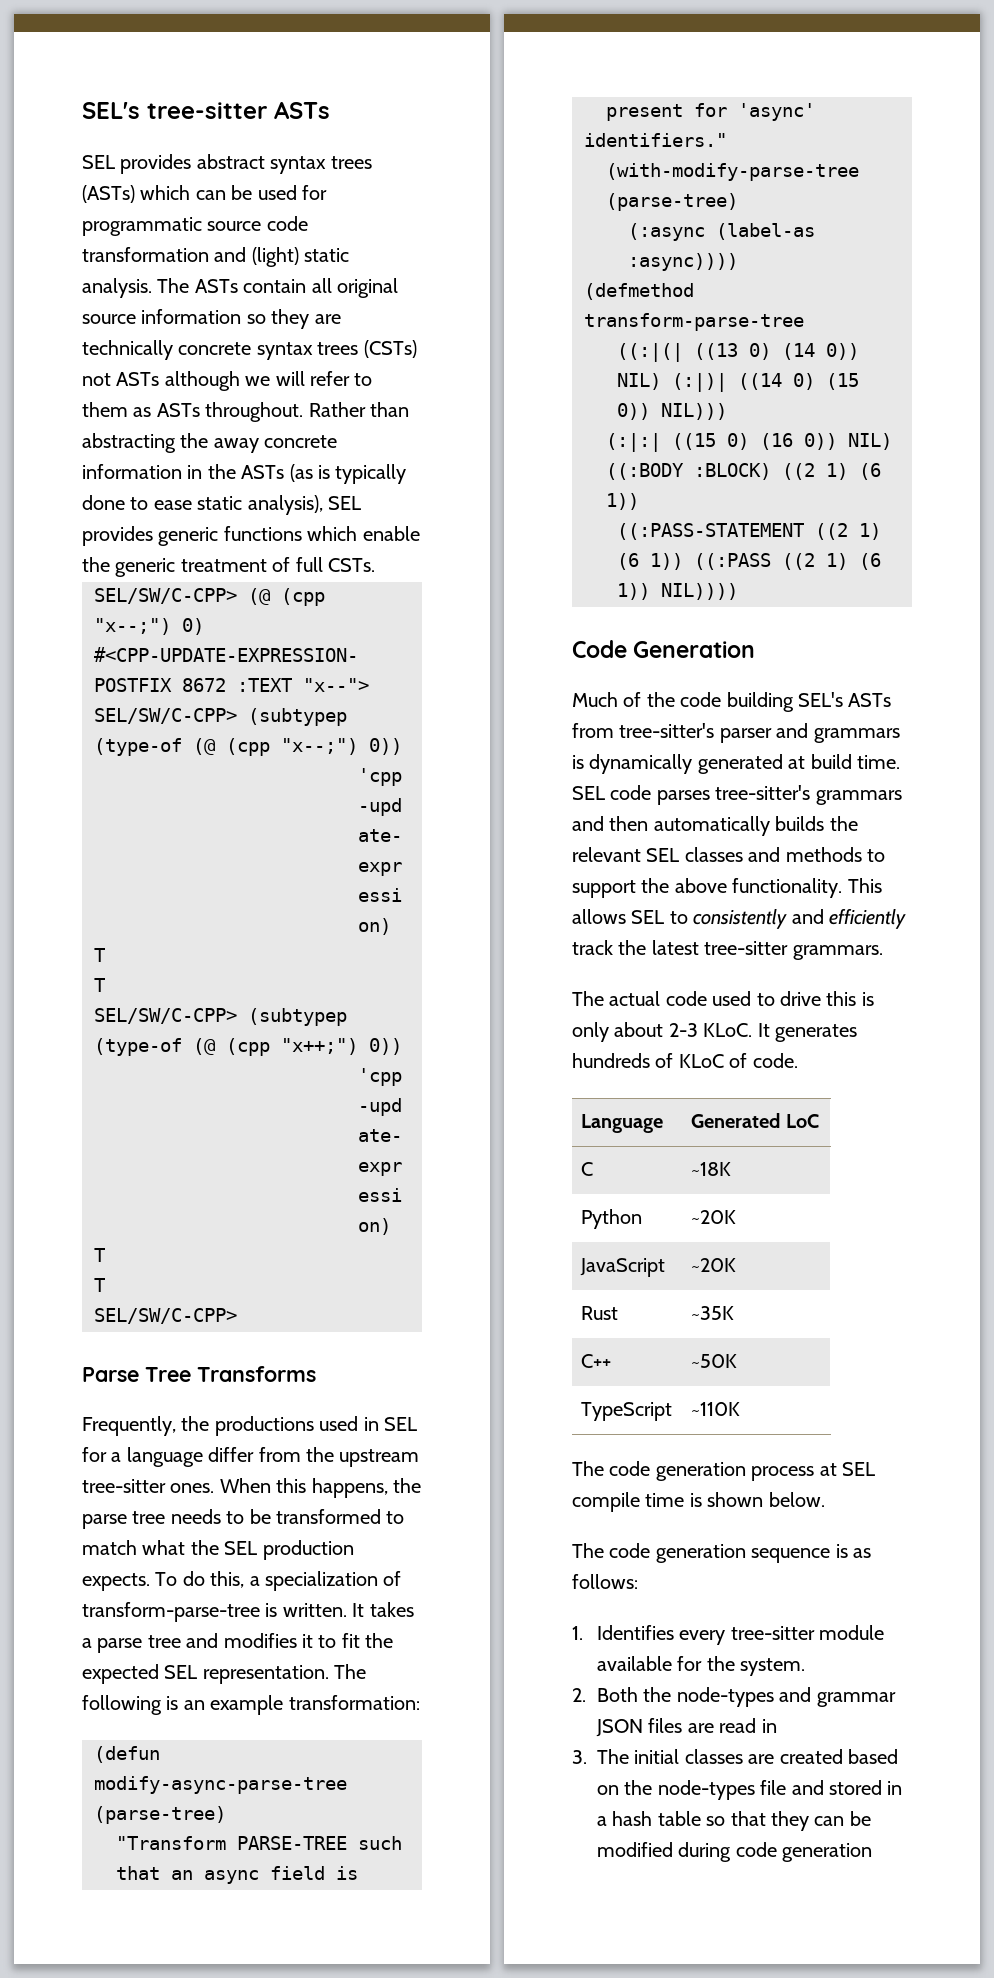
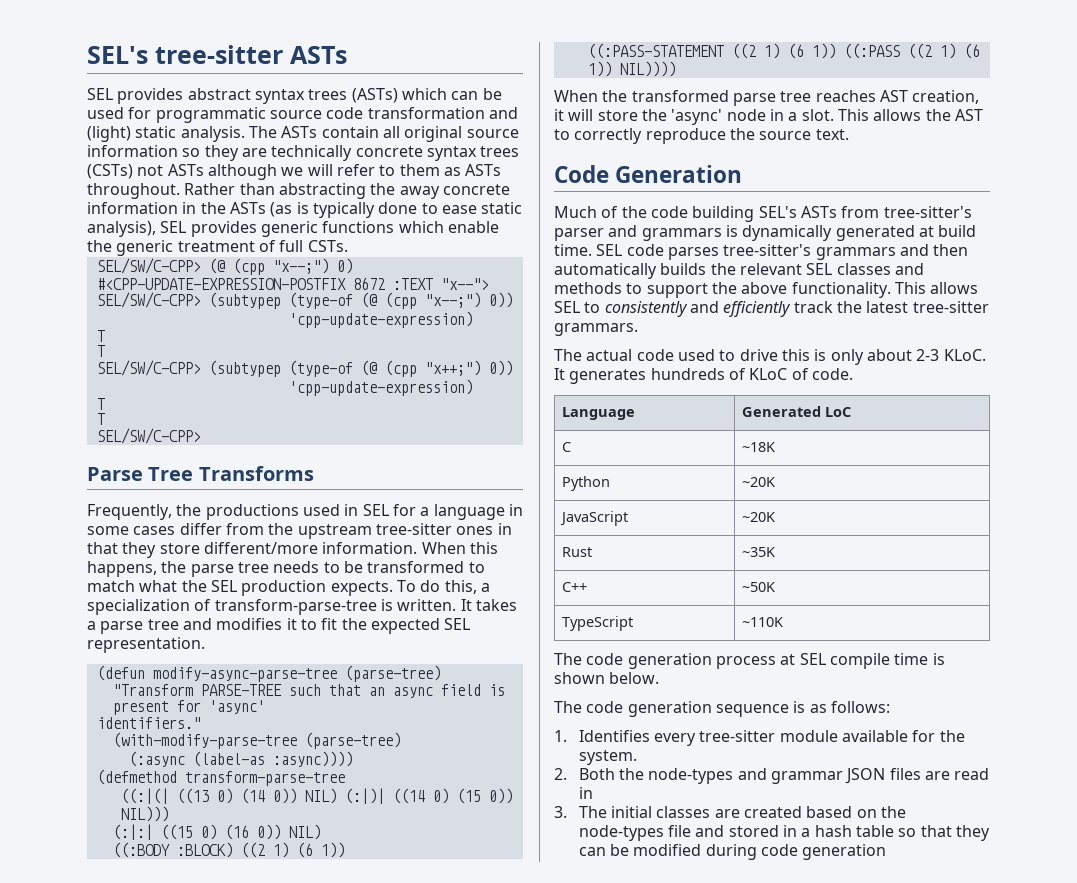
- Frequently, the productions used in SEL for a language differ from the upstream tree-sitter ones.
+ Frequently, the productions used in SEL for a language in some cases differ from the upstream tree-sitter ones in that they store different/more information.
- The following is an example transformation:
+ When the transformed parse tree reaches AST creation, it will store the 'async' node in a slot. This allows the AST to correctly reproduce the source text.

